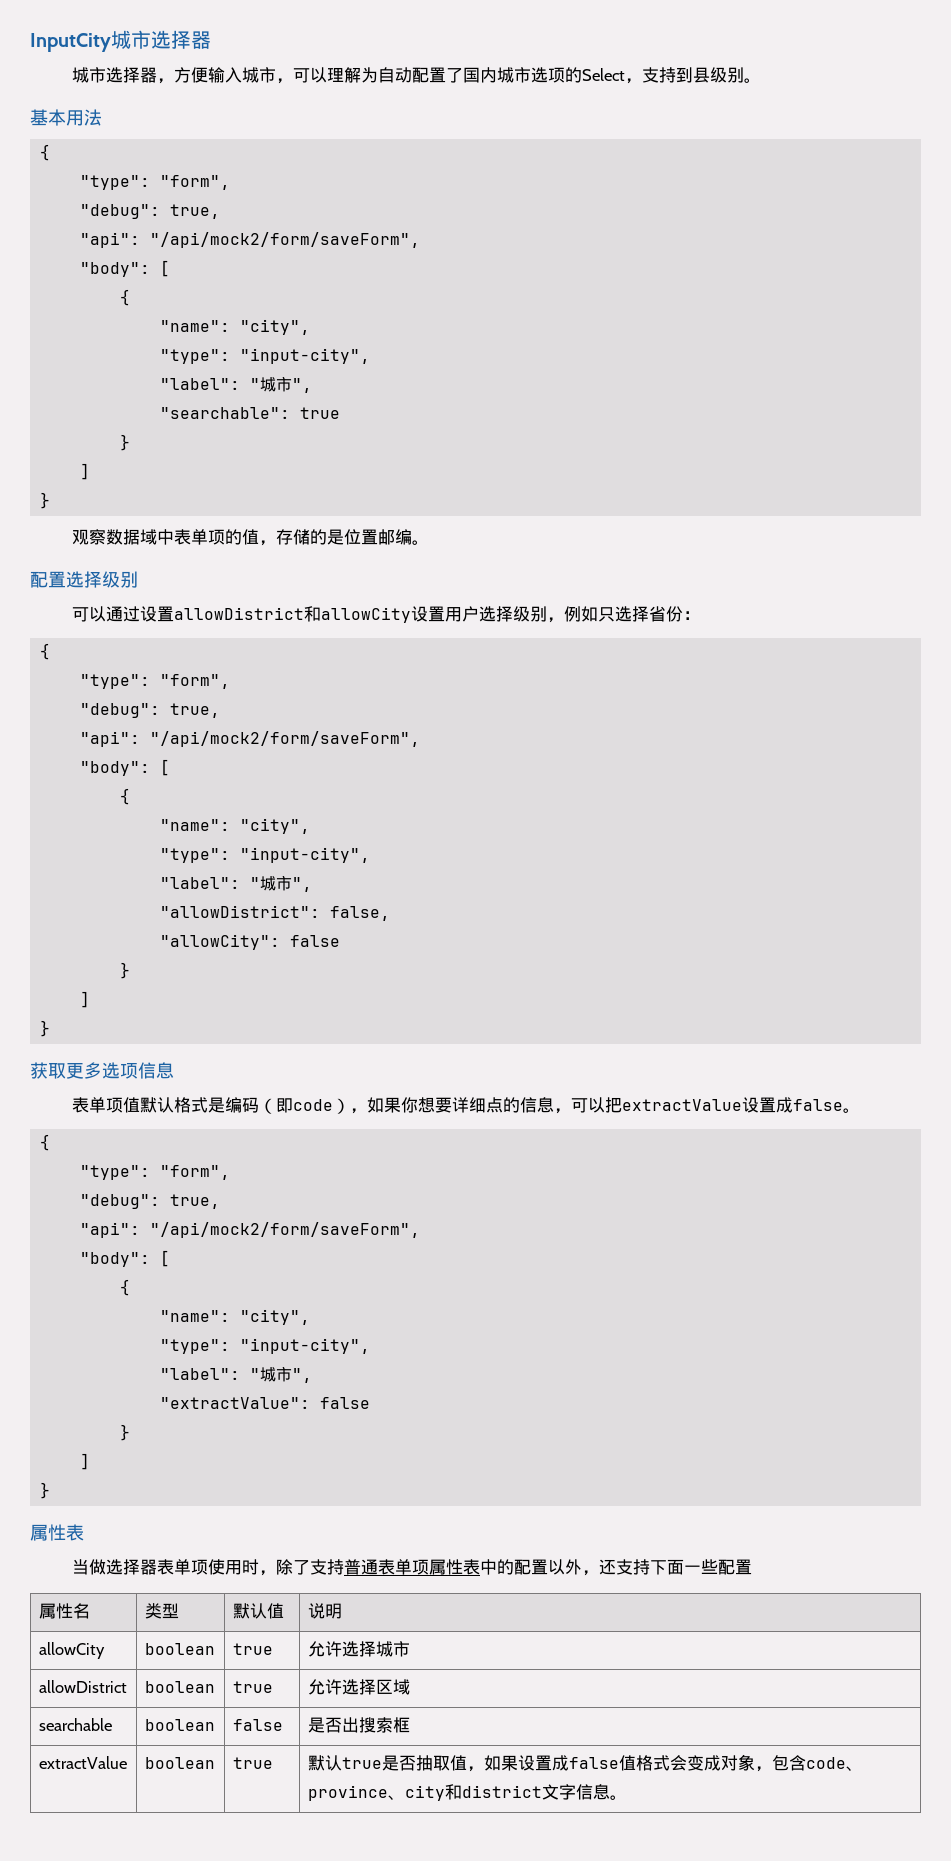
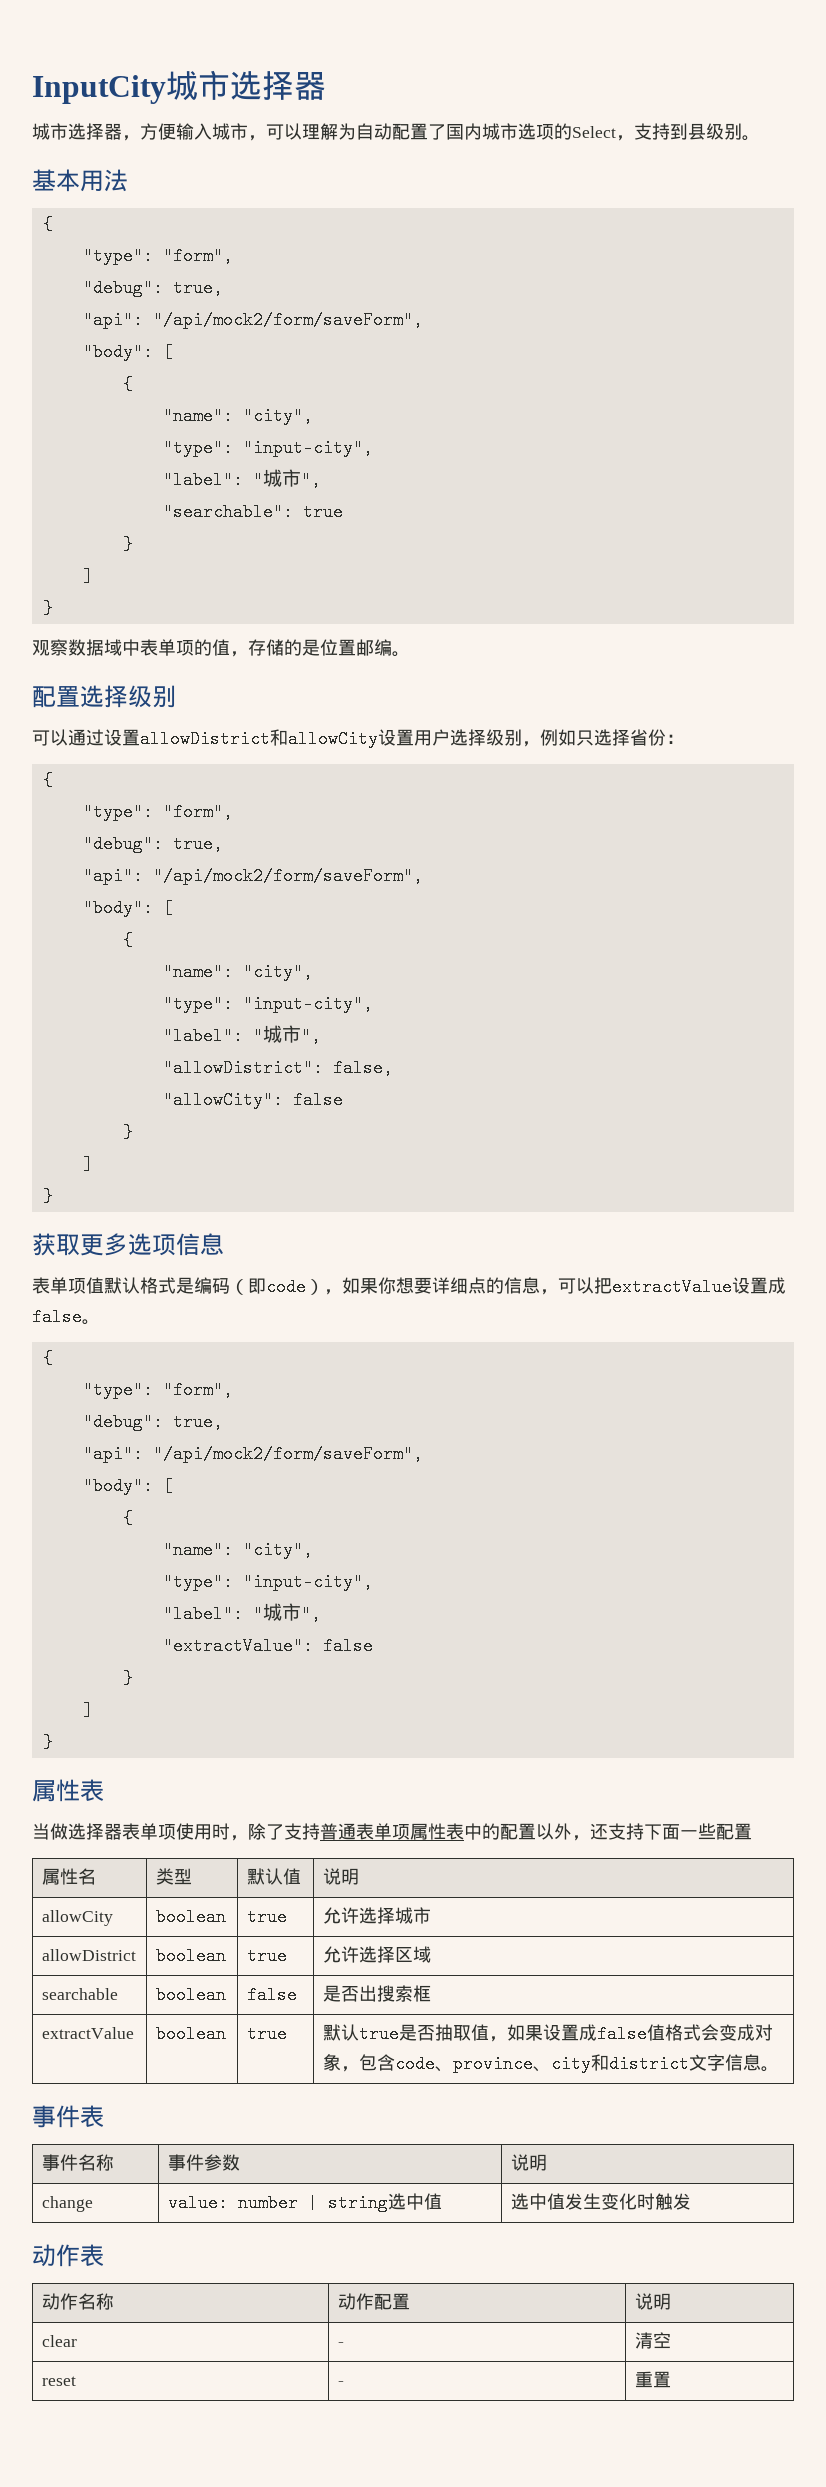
+ 事件表
+ 事件名称 | 事件参数 | 说明
+ change | value: number | string选中值 | 选中值发生变化时触发
+ 动作表
+ 动作名称 | 动作配置 | 说明
+ clear | - | 清空
+ reset | - | 重置

